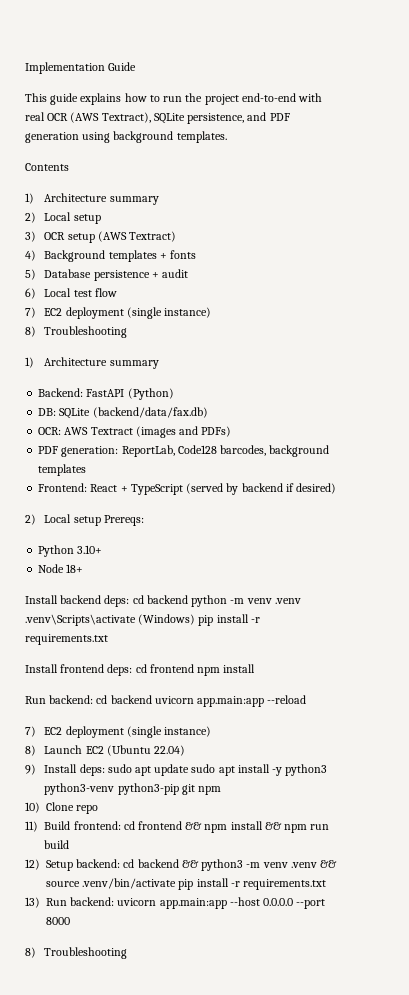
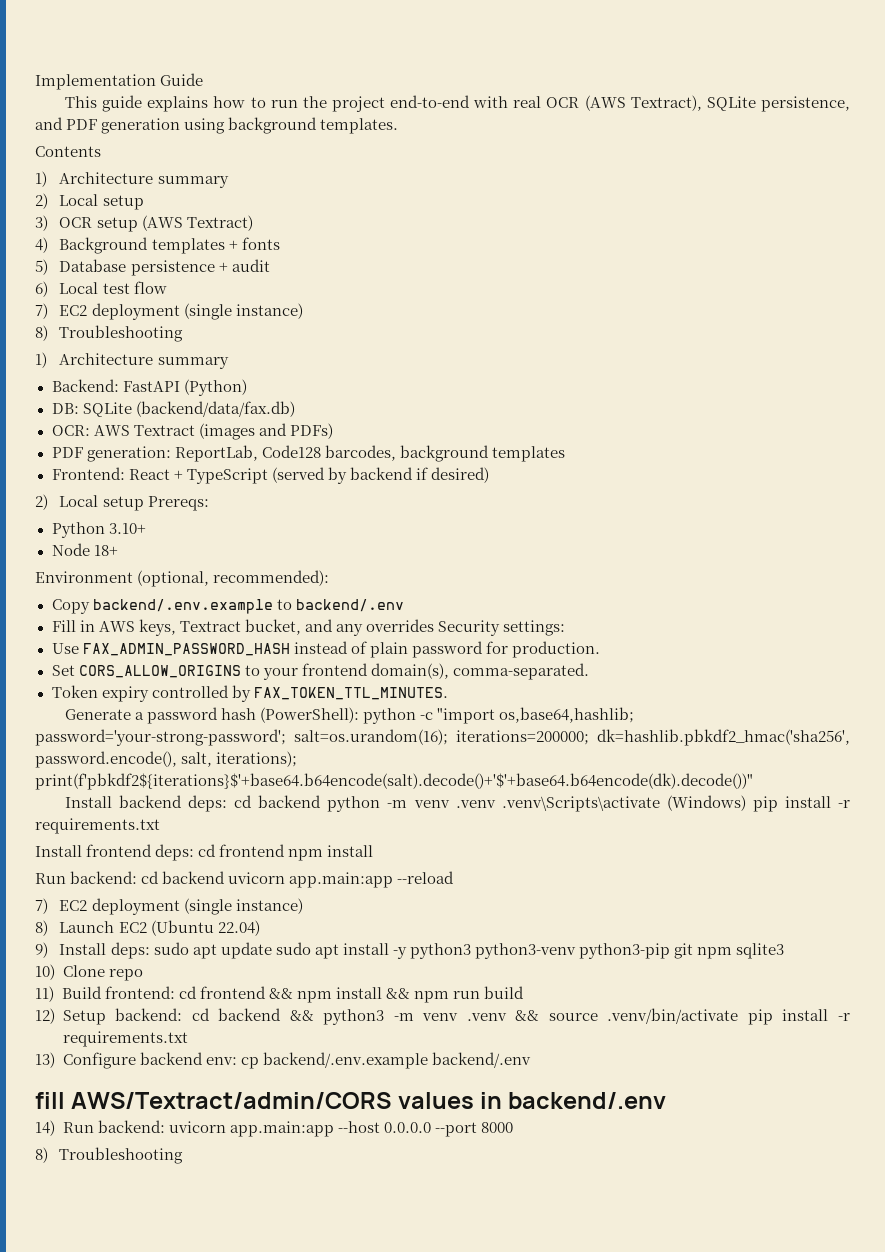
+ Environment (optional, recommended):
+ Copy backend/.env.example to backend/.env
+ Fill in AWS keys, Textract bucket, and any overrides Security settings:
+ Use FAX_ADMIN_PASSWORD_HASH instead of plain password for production.
+ Set CORS_ALLOW_ORIGINS to your frontend domain(s), comma-separated.
+ Token expiry controlled by FAX_TOKEN_TTL_MINUTES.
+ Generate a password hash (PowerShell): python -c "import os,base64,hashlib; password='your-strong-password'; salt=os.urandom(16); iterations=200000; dk=hashlib.pbkdf2_hmac('sha256', password.encode(), salt, iterations); print(f'pbkdf2${iterations}$'+base64.b64encode(salt).decode()+'$'+base64.b64encode(dk).decode())"
- 9) Install deps: sudo apt update sudo apt install -y python3 python3-venv python3-pip git npm
+ 9) Install deps: sudo apt update sudo apt install -y python3 python3-venv python3-pip git npm sqlite3
- 13) Run backend: uvicorn app.main:app --host 0.0.0.0 --port 8000
+ 13) Configure backend env: cp backend/.env.example backend/.env
+ fill AWS/Textract/admin/CORS values in backend/.env
+ 14) Run backend: uvicorn app.main:app --host 0.0.0.0 --port 8000

